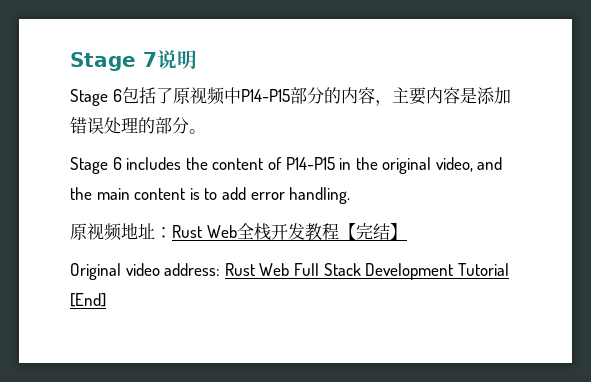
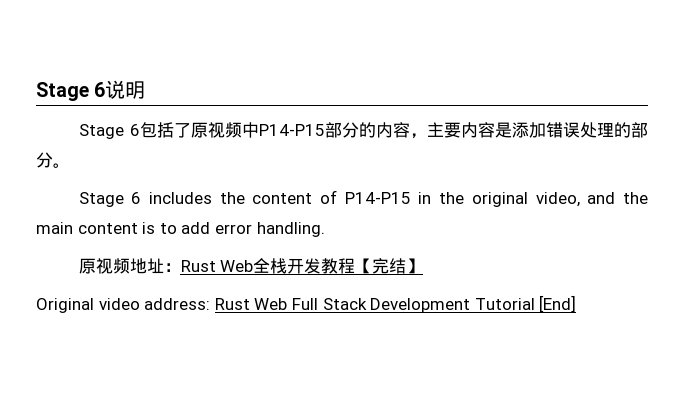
- Stage 7说明
+ Stage 6说明

